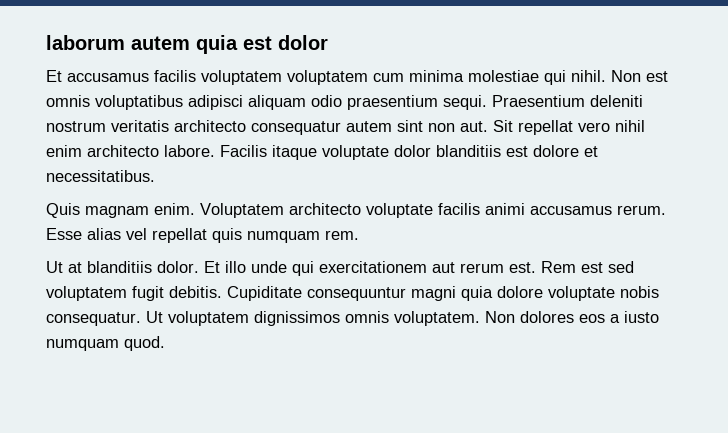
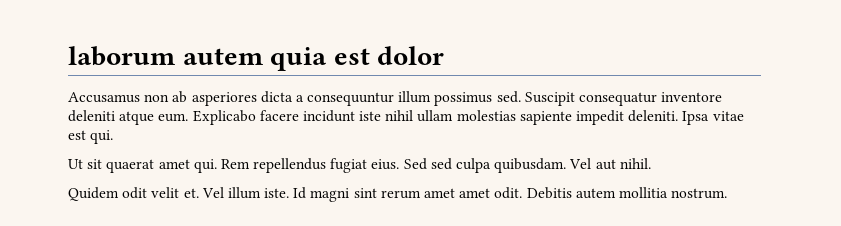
- Et accusamus facilis voluptatem voluptatem cum minima molestiae qui nihil. Non est omnis voluptatibus adipisci aliquam odio praesentium sequi. Praesentium deleniti nostrum veritatis architecto consequatur autem sint non aut. Sit repellat vero nihil enim architecto labore. Facilis itaque voluptate dolor blanditiis est dolore et necessitatibus.
- Quis magnam enim. Voluptatem architecto voluptate facilis animi accusamus rerum. Esse alias vel repellat quis numquam rem.
- Ut at blanditiis dolor. Et illo unde qui exercitationem aut rerum est. Rem est sed voluptatem fugit debitis. Cupiditate consequuntur magni quia dolore voluptate nobis consequatur. Ut voluptatem dignissimos omnis voluptatem. Non dolores eos a iusto numquam quod.
+ Accusamus non ab asperiores dicta a consequuntur illum possimus sed. Suscipit consequatur inventore deleniti atque eum. Explicabo facere incidunt iste nihil ullam molestias sapiente impedit deleniti. Ipsa vitae est qui.
+ Ut sit quaerat amet qui. Rem repellendus fugiat eius. Sed sed culpa quibusdam. Vel aut nihil.
+ Quidem odit velit et. Vel illum iste. Id magni sint rerum amet amet odit. Debitis autem mollitia nostrum.

